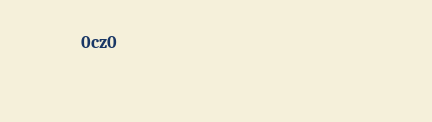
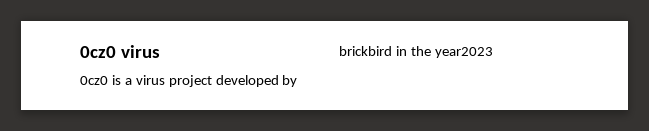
- 0cz0
+ 0cz0 virus
+ 0cz0 is a virus project developed by brickbird in the year2023

